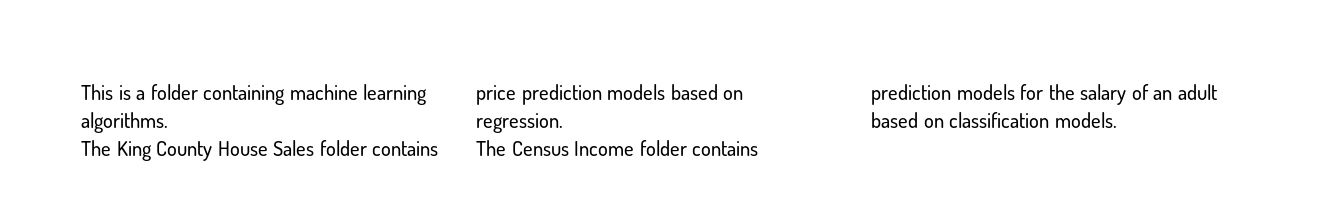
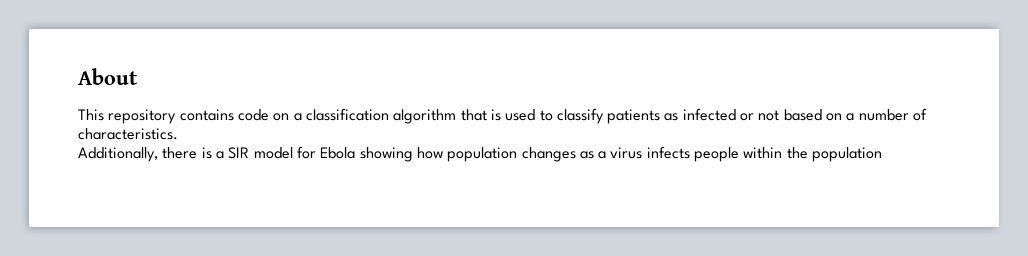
- This is a folder containing machine learning algorithms.
- The King County House Sales folder contains price prediction models based on regression.
- The Census Income folder contains prediction models for the salary of an adult based on classification models.
+ About
+ This repository contains code on a classification algorithm that is used to classify patients as infected or not based on a number of characteristics.
+ Additionally, there is a SIR model for Ebola showing how population changes as a virus infects people within the population

